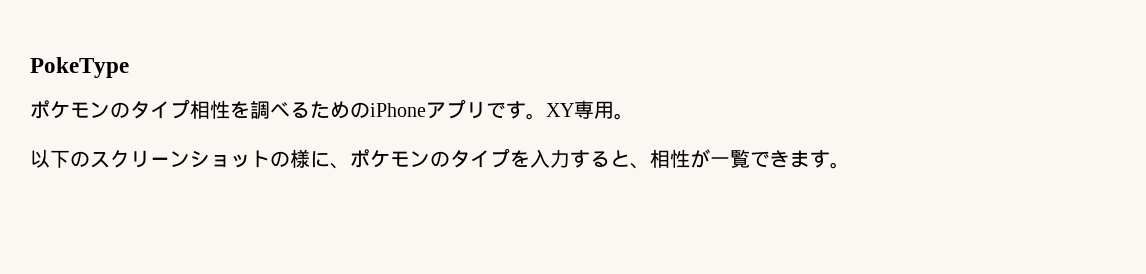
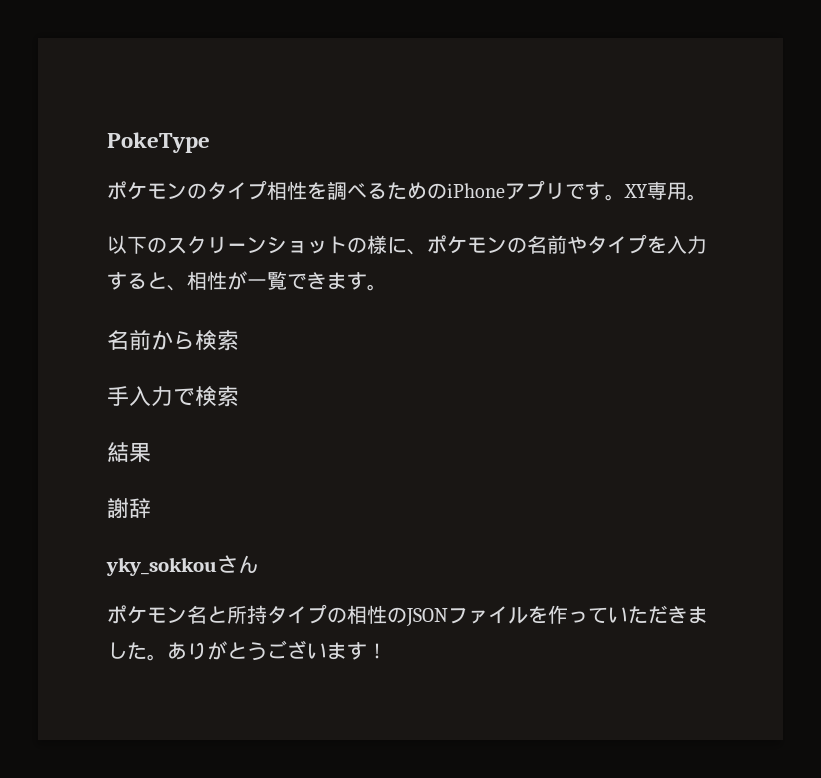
- 以下のスクリーンショットの様に、ポケモンのタイプを入力すると、相性が一覧できます。
+ 以下のスクリーンショットの様に、ポケモンの名前やタイプを入力すると、相性が一覧できます。
+ 名前から検索
+ 手入力で検索
+ 結果
+ 謝辞
+ yky_sokkouさん
+ ポケモン名と所持タイプの相性のJSONファイルを作っていただきました。ありがとうございます！

